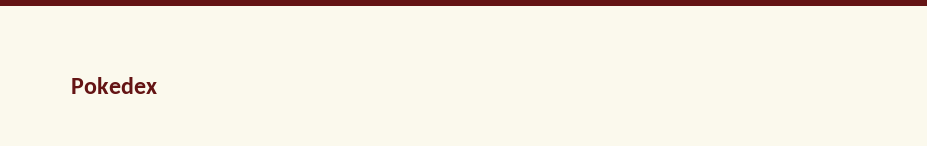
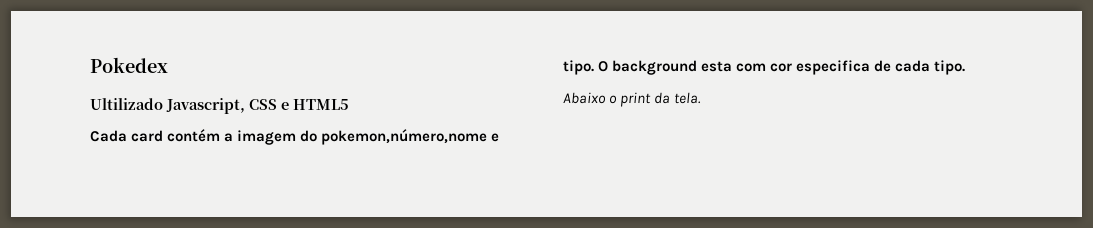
+ Ultilizado Javascript, CSS e HTML5
+ Cada card contém a imagem do pokemon,número,nome e tipo. O background esta com cor especifica de cada tipo.
+ Abaixo o print da tela.

